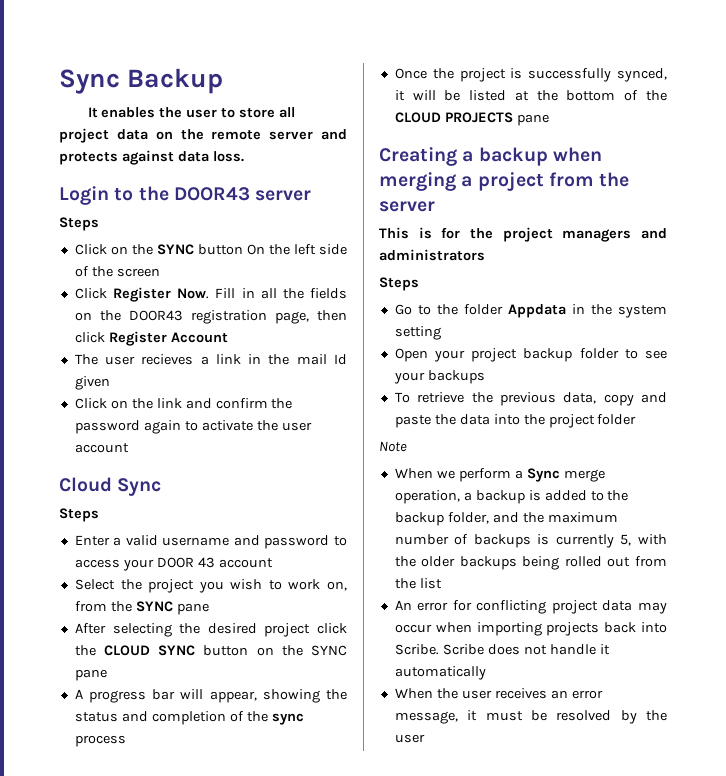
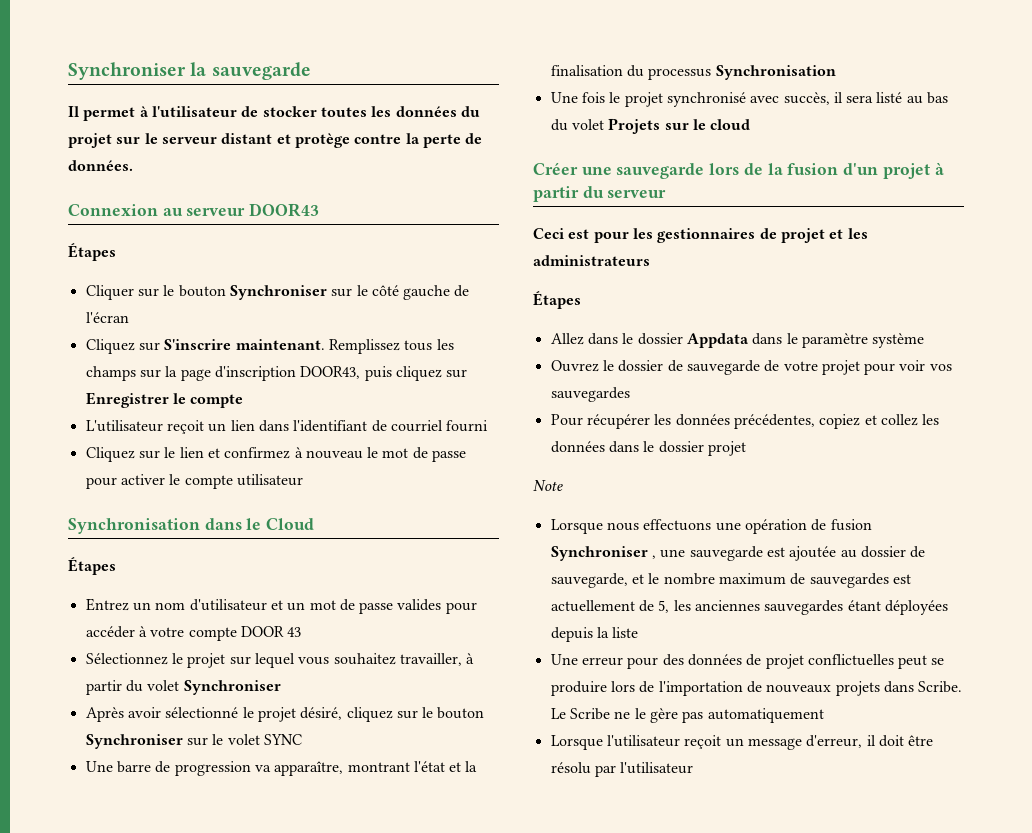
- Sync Backup
- It enables the user to store all project data on the remote server and protects against data loss.
- Login to the DOOR43 server
- Steps
- Click on the SYNC button On the left side of the screen
- Click Register Now. Fill in all the fields on the DOOR43 registration page, then click Register Account
- The user recieves a link in the mail Id given
- Click on the link and confirm the password again to activate the user account
- Cloud Sync
- Steps
- Enter a valid username and password to access your DOOR 43 account
- Select the project you wish to work on, from the SYNC pane
- After selecting the desired project click the CLOUD SYNC button on the SYNC pane
- A progress bar will appear, showing the status and completion of the sync process
- Once the project is successfully synced, it will be listed at the bottom of the CLOUD PROJECTS pane
- Creating a backup when merging a project from the server
- This is for the project managers and administrators
- Steps
- Go to the folder Appdata in the system setting
- Open your project backup folder to see your backups
- To retrieve the previous data, copy and paste the data into the project folder
+ Synchroniser la sauvegarde
+ Il permet à l'utilisateur de stocker toutes les données du projet sur le serveur distant et protège contre la perte de données.
+ Connexion au serveur DOOR43
+ Étapes
+ Cliquer sur le bouton Synchroniser sur le côté gauche de l'écran
+ Cliquez sur S'inscrire maintenant. Remplissez tous les champs sur la page d'inscription DOOR43, puis cliquez sur Enregistrer le compte
+ L'utilisateur reçoit un lien dans l'identifiant de courriel fourni
+ Cliquez sur le lien et confirmez à nouveau le mot de passe pour activer le compte utilisateur
+ Synchronisation dans le Cloud
+ Étapes
+ Entrez un nom d'utilisateur et un mot de passe valides pour accéder à votre compte DOOR 43
+ Sélectionnez le projet sur lequel vous souhaitez travailler, à partir du volet Synchroniser
+ Après avoir sélectionné le projet désiré, cliquez sur le bouton Synchroniser sur le volet SYNC
+ Une barre de progression va apparaître, montrant l'état et la finalisation du processus Synchronisation
+ Une fois le projet synchronisé avec succès, il sera listé au bas du volet Projets sur le cloud
+ Créer une sauvegarde lors de la fusion d'un projet à partir du serveur
+ Ceci est pour les gestionnaires de projet et les administrateurs
+ Étapes
+ Allez dans le dossier Appdata dans le paramètre système
+ Ouvrez le dossier de sauvegarde de votre projet pour voir vos sauvegardes
+ Pour récupérer les données précédentes, copiez et collez les données dans le dossier projet
  Note
- When we perform a Sync merge operation, a backup is added to the backup folder, and the maximum number of backups is currently 5, with the older backups being rolled out from the list
- An error for conflicting project data may occur when importing projects back into Scribe. Scribe does not handle it automatically
- When the user receives an error message, it must be resolved by the user
+ Lorsque nous effectuons une opération de fusion Synchroniser , une sauvegarde est ajoutée au dossier de sauvegarde, et le nombre maximum de sauvegardes est actuellement de 5, les anciennes sauvegardes étant déployées depuis la liste
+ Une erreur pour des données de projet conflictuelles peut se produire lors de l'importation de nouveaux projets dans Scribe. Le Scribe ne le gère pas automatiquement
+ Lorsque l'utilisateur reçoit un message d'erreur, il doit être résolu par l'utilisateur

